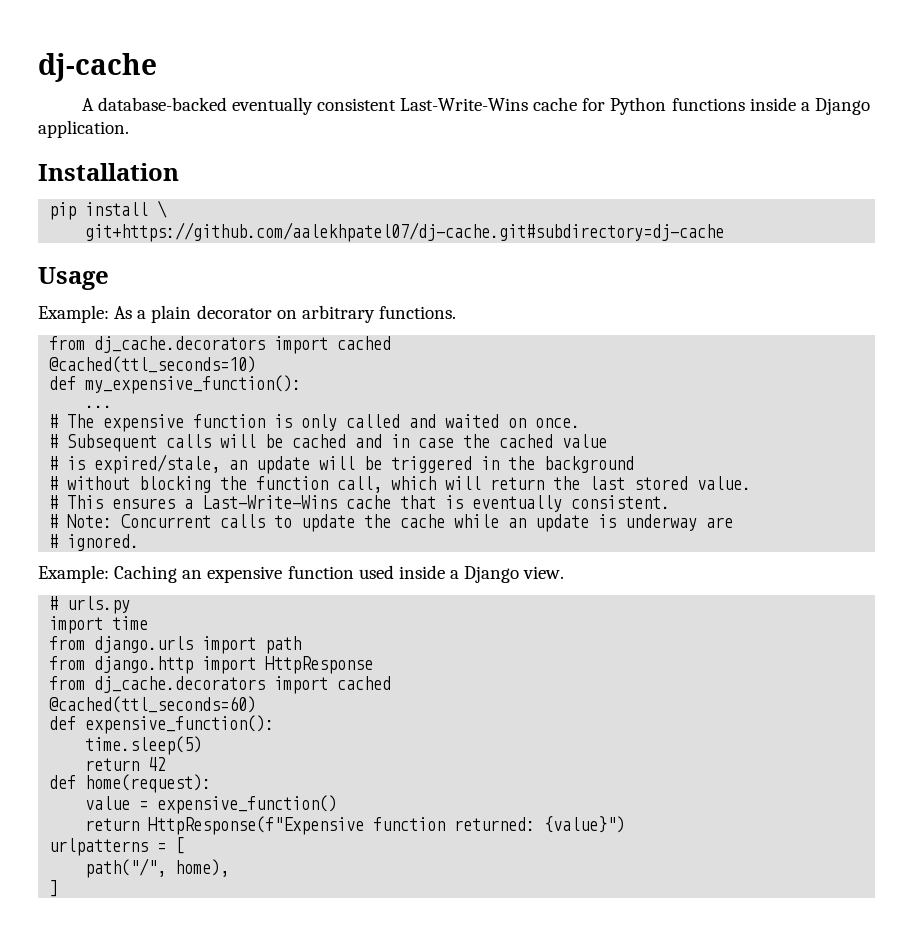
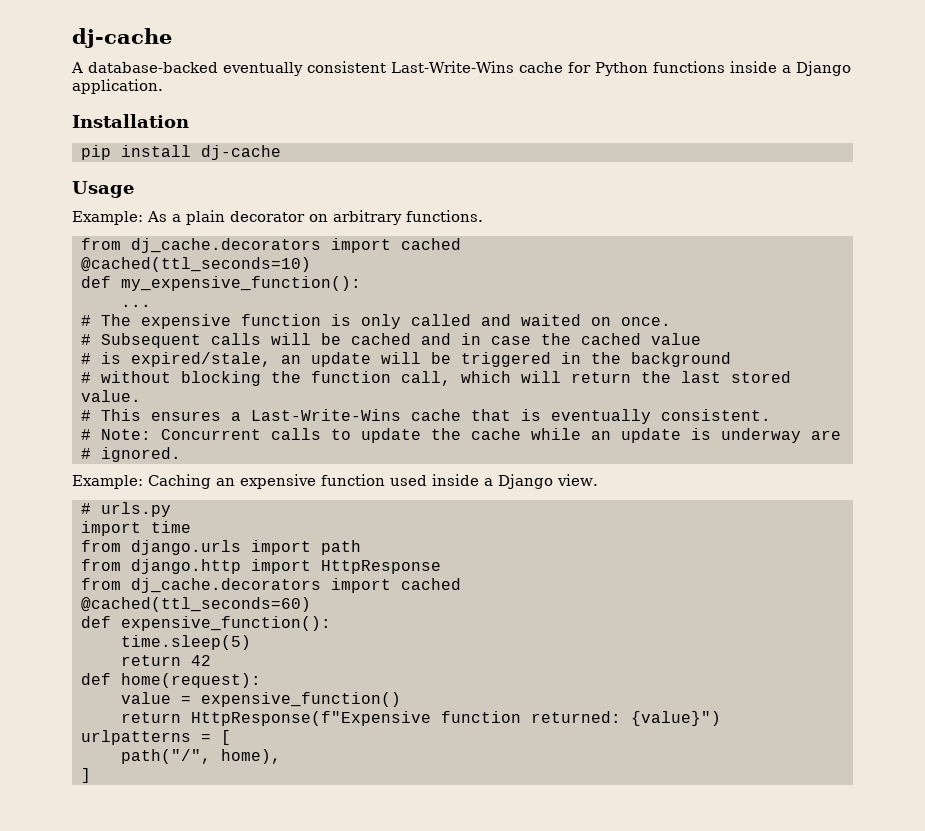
- pip install \
- git+https://github.com/aalekhpatel07/dj-cache.git#subdirectory=dj-cache
+ pip install dj-cache

